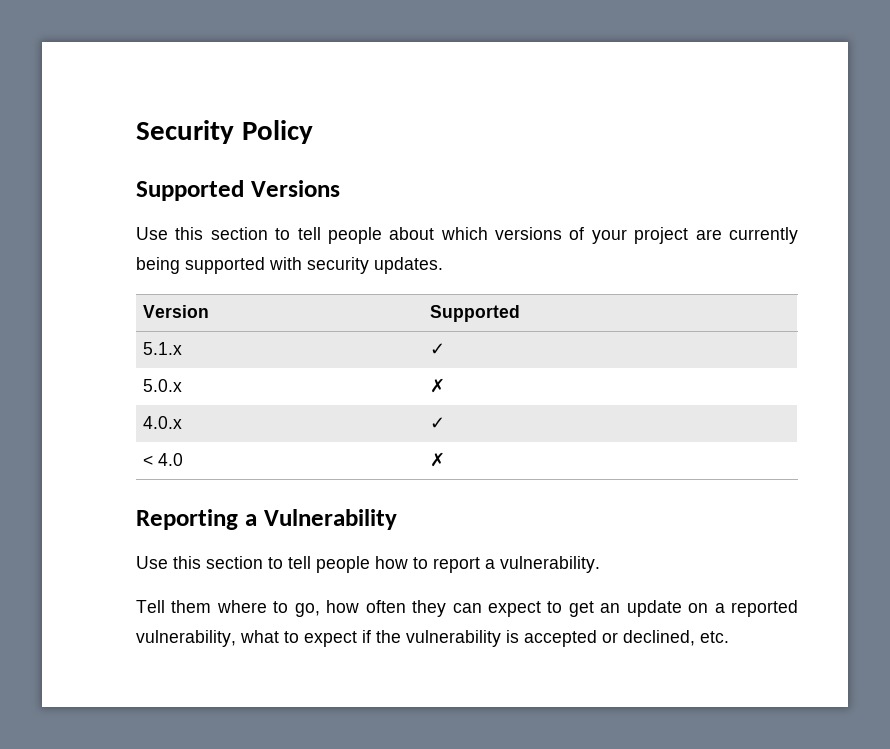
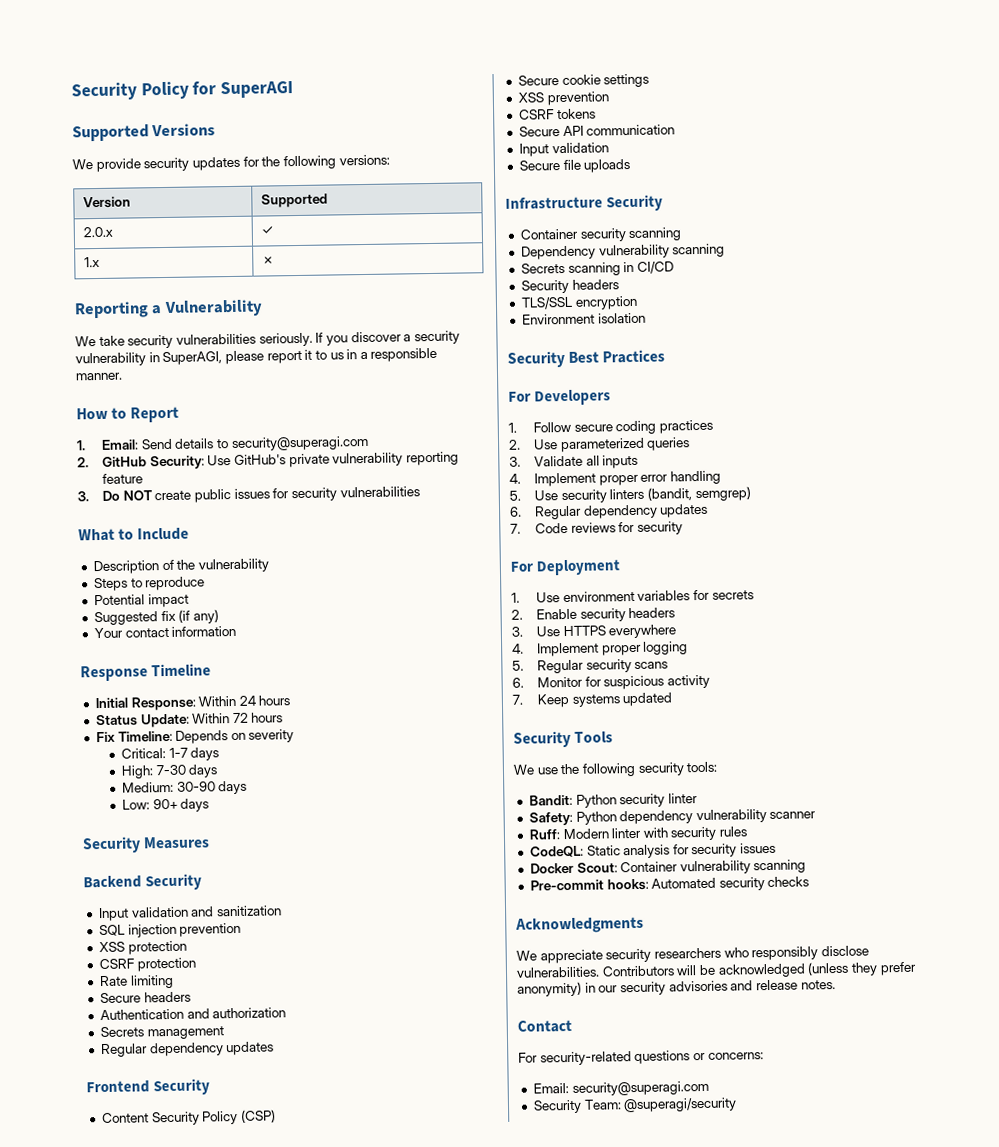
- Security Policy
+ Security Policy for SuperAGI
- Use this section to tell people about which versions of your project are currently being supported with security updates.
+ We provide security updates for the following versions:
- 5.1.x | ✓
- 5.0.x | ✗
- 4.0.x | ✓
- < 4.0 | ✗
+ 2.0.x | ✓
+ 1.x | ✗
  Reporting a Vulnerability
- Use this section to tell people how to report a vulnerability.
- Tell them where to go, how often they can expect to get an update on a reported vulnerability, what to expect if the vulnerability is accepted or declined, etc.
+ We take security vulnerabilities seriously. If you discover a security vulnerability in SuperAGI, please report it to us in a responsible manner.
+ How to Report
+ 1. Email: Send details to security@superagi.com
+ 2. GitHub Security: Use GitHub's private vulnerability reporting feature
+ 3. Do NOT create public issues for security vulnerabilities
+ What to Include
+ Description of the vulnerability
+ Steps to reproduce
+ Potential impact
+ Suggested fix (if any)
+ Your contact information
+ Response Timeline
+ Initial Response: Within 24 hours
+ Status Update: Within 72 hours
+ Fix Timeline: Depends on severity
+ Critical: 1-7 days
+ High: 7-30 days
+ Medium: 30-90 days
+ Low: 90+ days
+ Security Measures
+ Backend Security
+ Input validation and sanitization
+ SQL injection prevention
+ XSS protection
+ CSRF protection
+ Rate limiting
+ Secure headers
+ Authentication and authorization
+ Secrets management
+ Regular dependency updates
+ Frontend Security
+ Content Security Policy (CSP)
+ Secure cookie settings
+ XSS prevention
+ CSRF tokens
+ Secure API communication
+ Input validation
+ Secure file uploads
+ Infrastructure Security
+ Container security scanning
+ Dependency vulnerability scanning
+ Secrets scanning in CI/CD
+ Security headers
+ TLS/SSL encryption
+ Environment isolation
+ Security Best Practices
+ For Developers
+ 1. Follow secure coding practices
+ 2. Use parameterized queries
+ 3. Validate all inputs
+ 4. Implement proper error handling
+ 5. Use security linters (bandit, semgrep)
+ 6. Regular dependency updates
+ 7. Code reviews for security
+ For Deployment
+ 1. Use environment variables for secrets
+ 2. Enable security headers
+ 3. Use HTTPS everywhere
+ 4. Implement proper logging
+ 5. Regular security scans
+ 6. Monitor for suspicious activity
+ 7. Keep systems updated
+ Security Tools
+ We use the following security tools:
+ Bandit: Python security linter
+ Safety: Python dependency vulnerability scanner
+ Ruff: Modern linter with security rules
+ CodeQL: Static analysis for security issues
+ Docker Scout: Container vulnerability scanning
+ Pre-commit hooks: Automated security checks
+ Acknowledgments
+ We appreciate security researchers who responsibly disclose vulnerabilities. Contributors will be acknowledged (unless they prefer anonymity) in our security advisories and release notes.
+ Contact
+ For security-related questions or concerns:
+ Email: security@superagi.com
+ Security Team: @superagi/security

